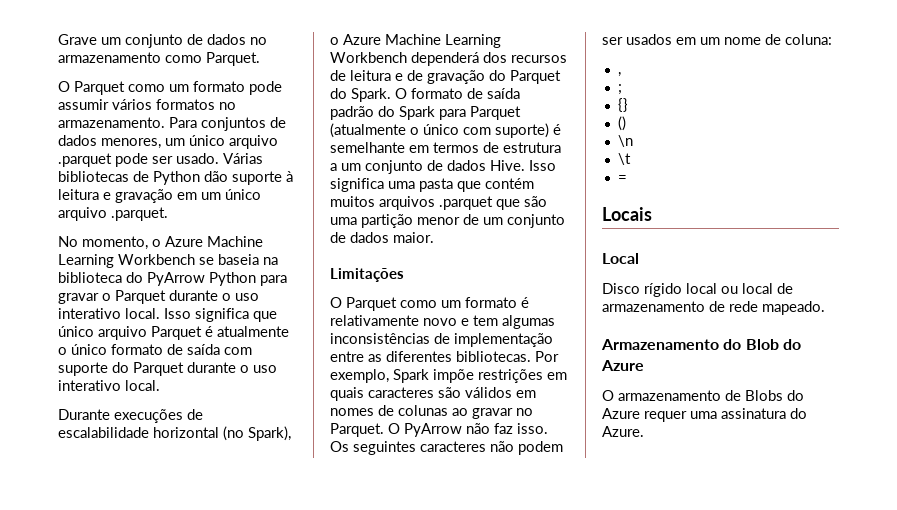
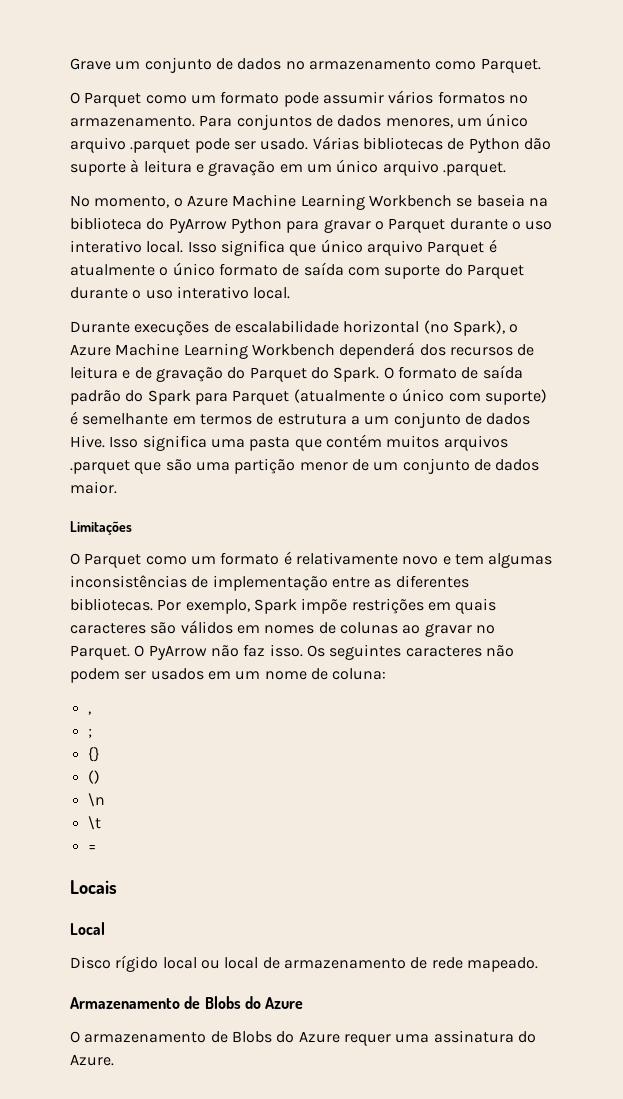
- Armazenamento do Blob do Azure
+ Armazenamento de Blobs do Azure

